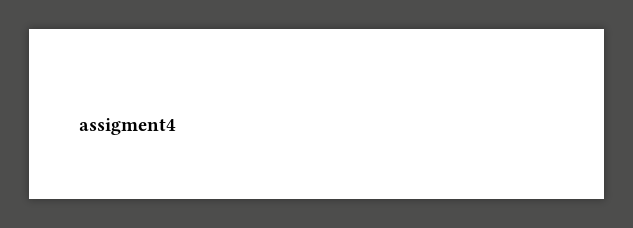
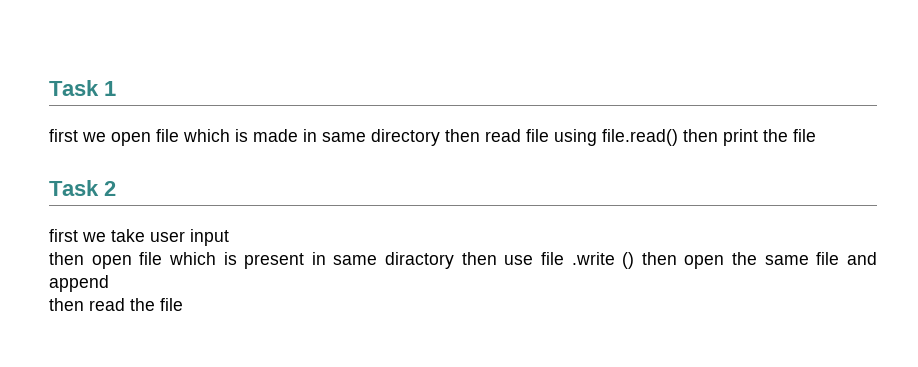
- assigment4
+ Task 1
+ first we open file which is made in same directory then read file using file.read() then print the file
+ Task 2
+ first we take user input
+ then open file which is present in same diractory then use file .write () then open the same file and append
+ then read the file

